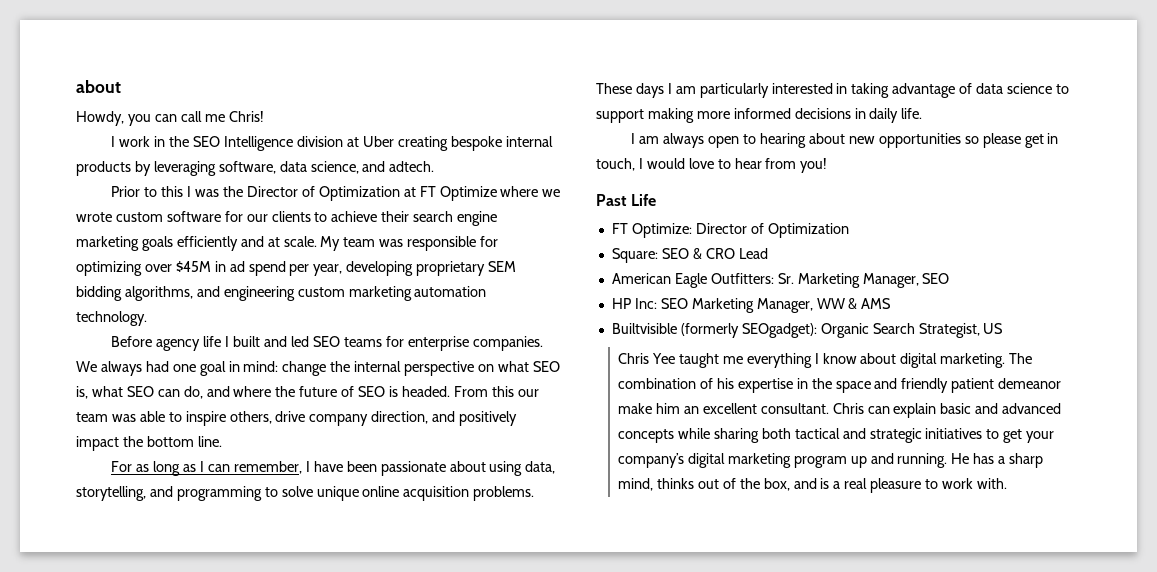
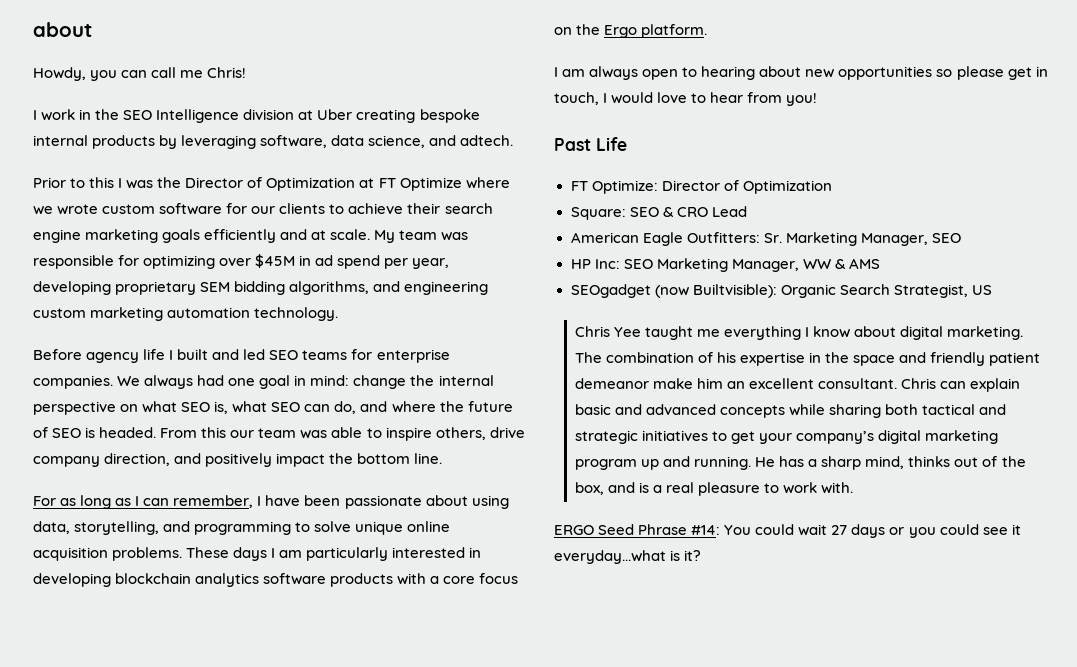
- These days I am particularly interested in taking advantage of data science to support making more informed decisions in daily life.
+ These days I am particularly interested in developing blockchain analytics software products with a core focus on the Ergo platform.
- Builtvisible (formerly SEOgadget): Organic Search Strategist, US
+ SEOgadget (now Builtvisible): Organic Search Strategist, US
+ ERGO Seed Phrase #14: You could wait 27 days or you could see it everyday...what is it?

